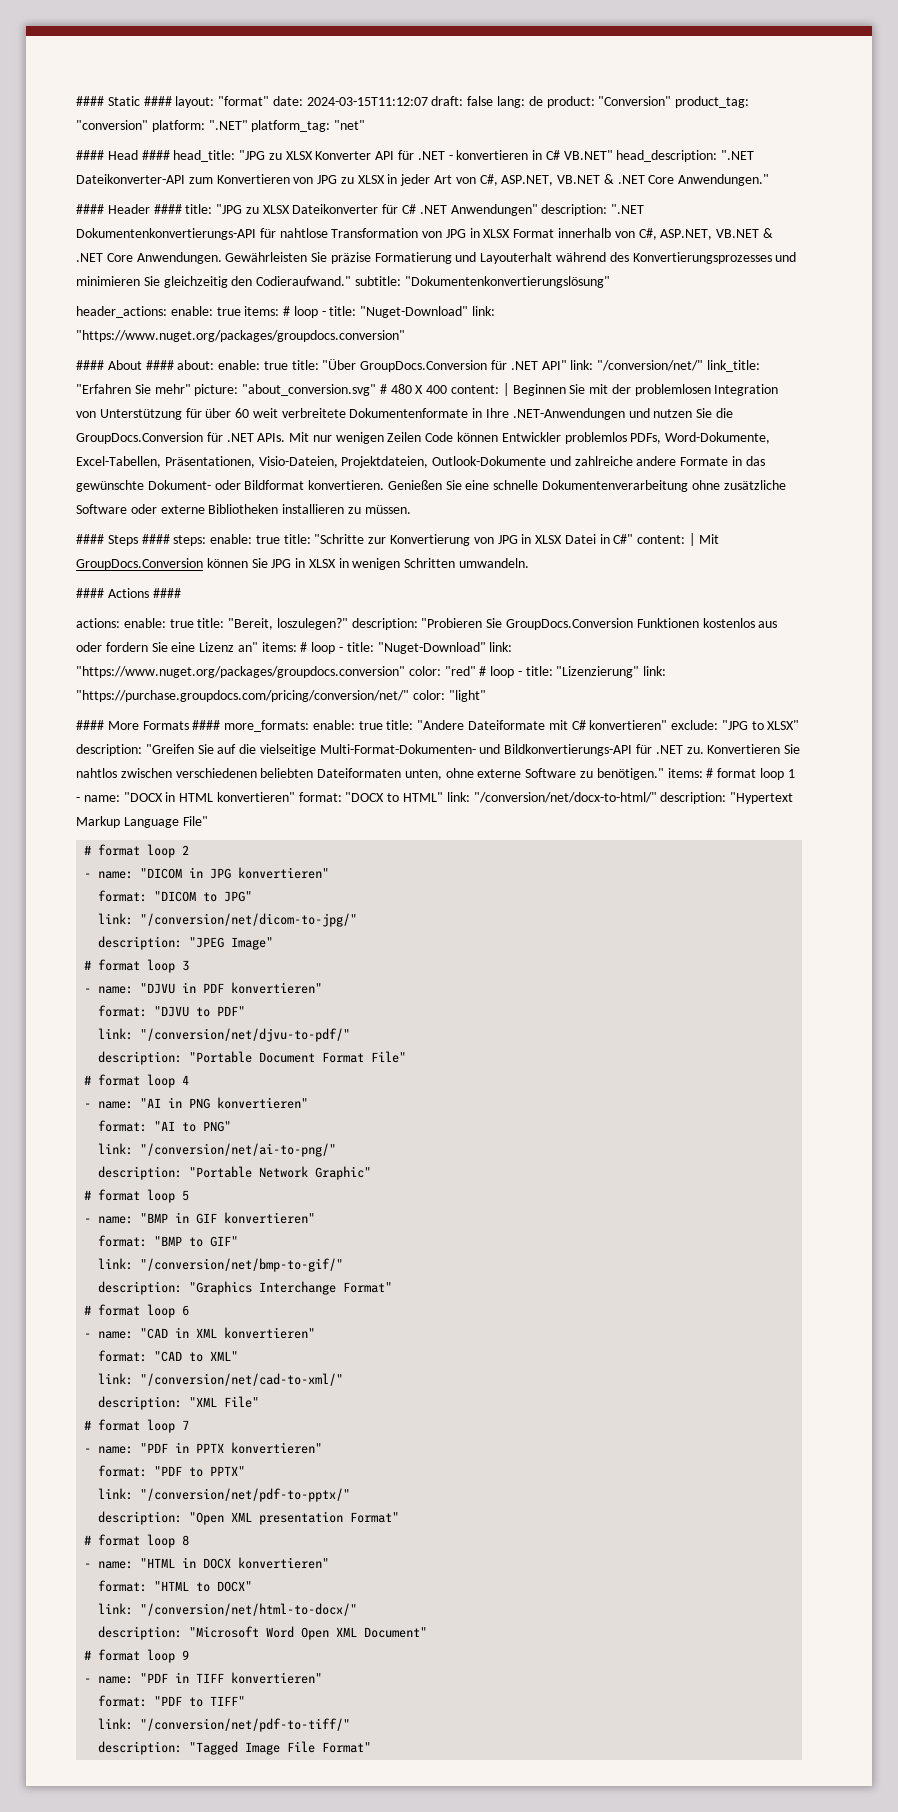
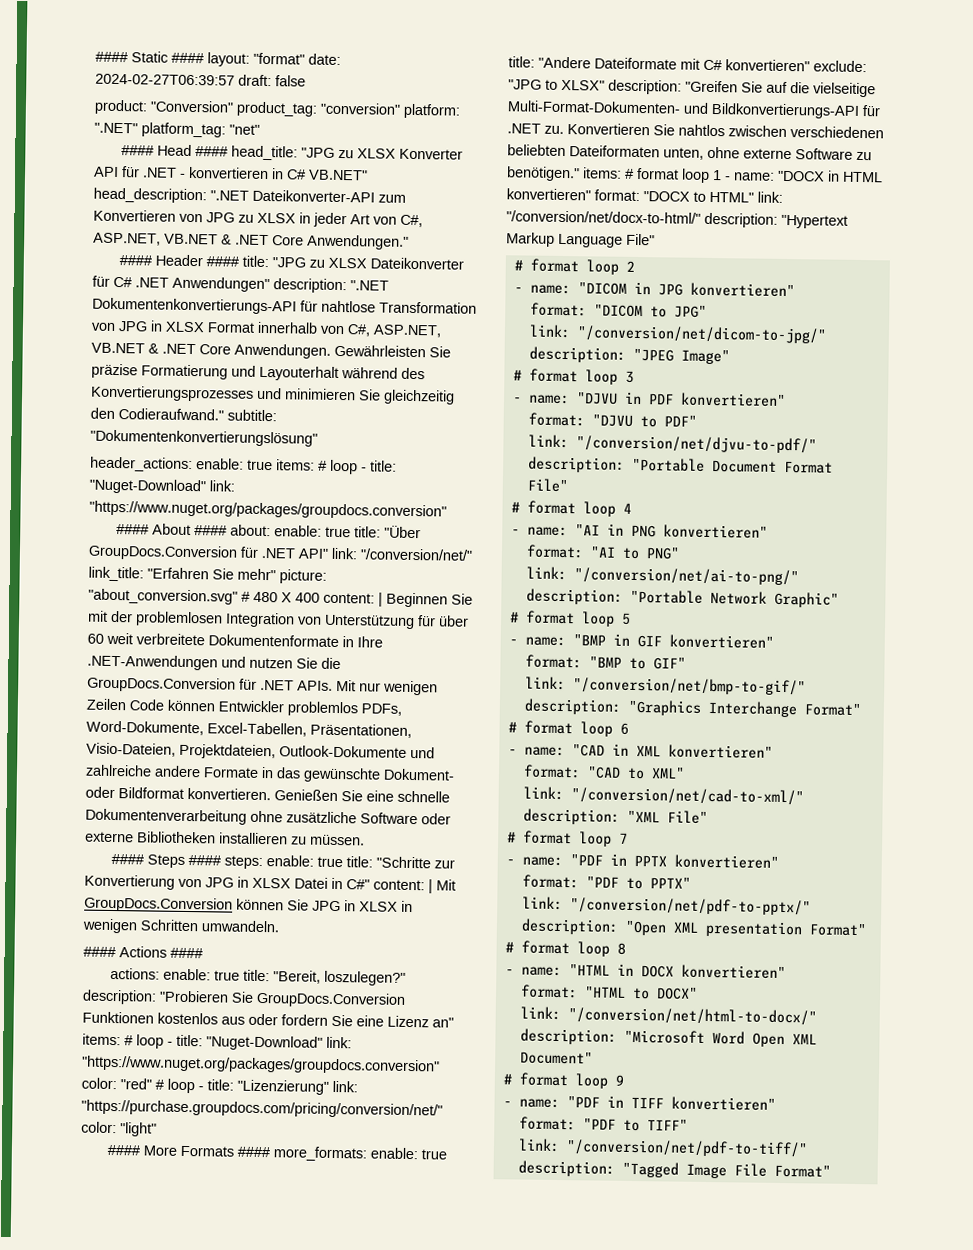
- #### Static #### layout: "format" date: 2024-03-15T11:12:07 draft: false lang: de product: "Conversion" product_tag: "conversion" platform: ".NET" platform_tag: "net"
+ #### Static #### layout: "format" date: 2024-02-27T06:39:57 draft: false
+ product: "Conversion" product_tag: "conversion" platform: ".NET" platform_tag: "net"

